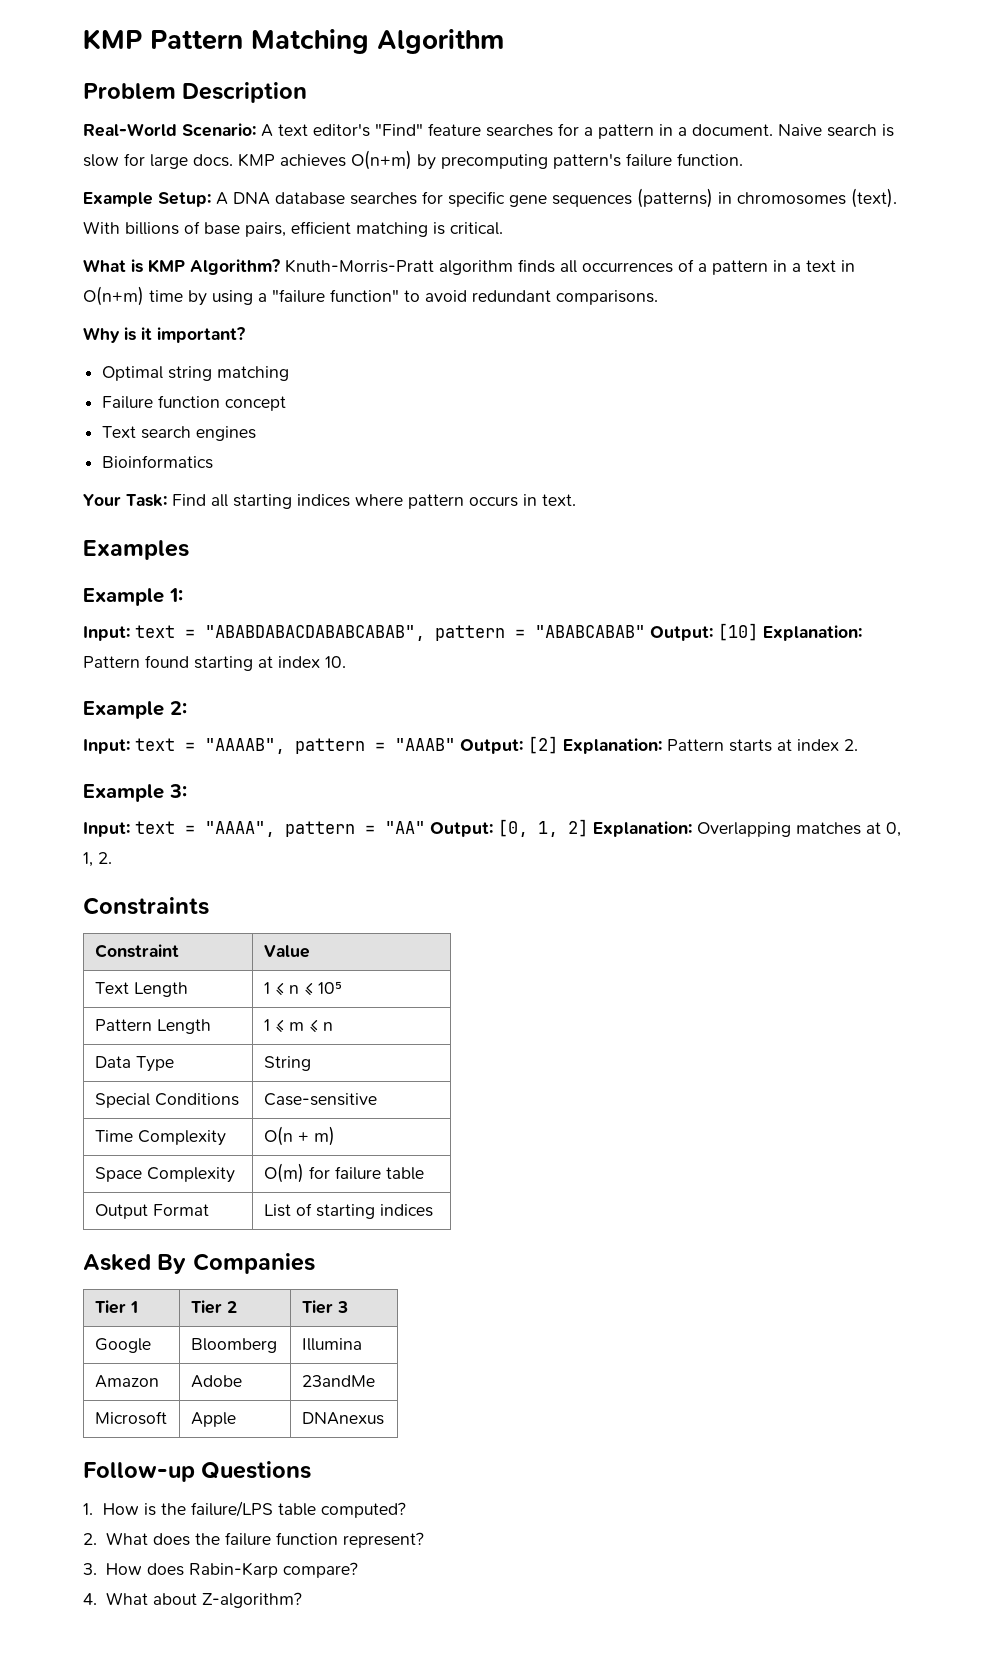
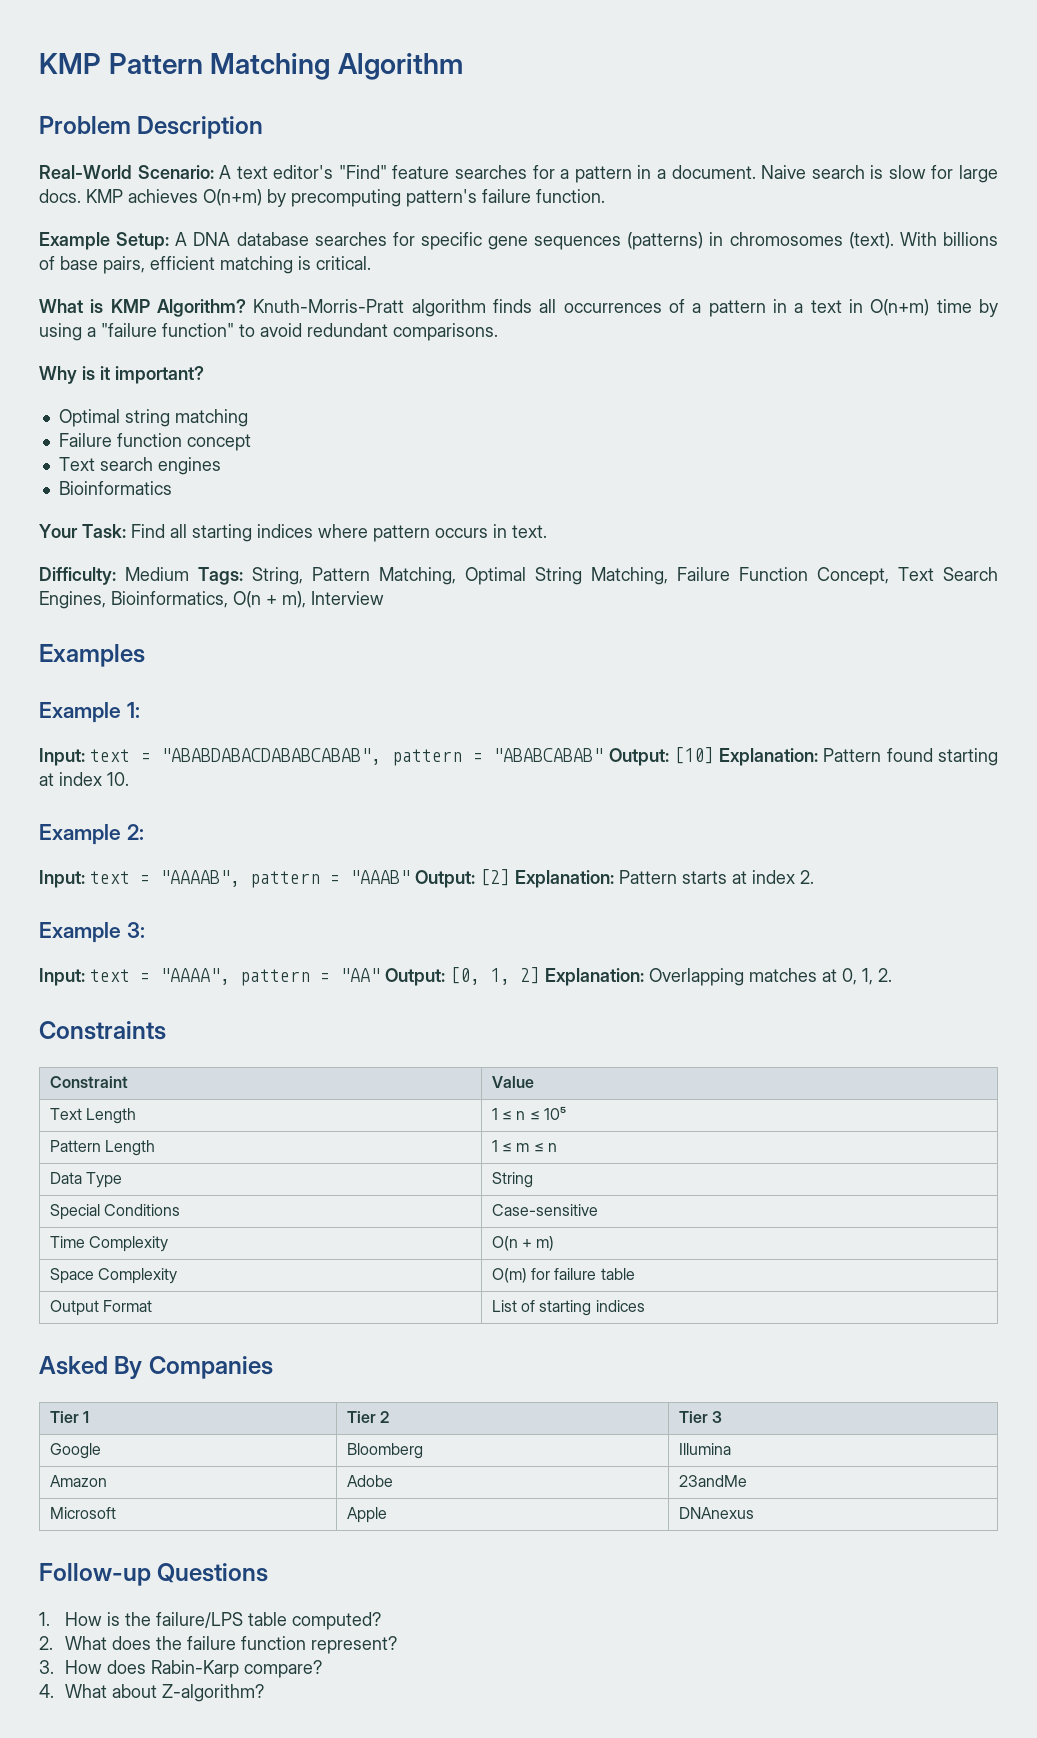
+ Difficulty: Medium Tags: String, Pattern Matching, Optimal String Matching, Failure Function Concept, Text Search Engines, Bioinformatics, O(n + m), Interview

